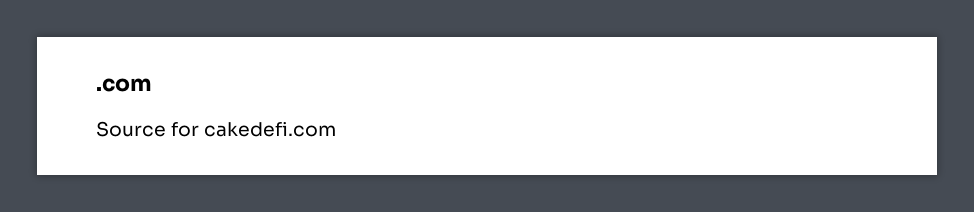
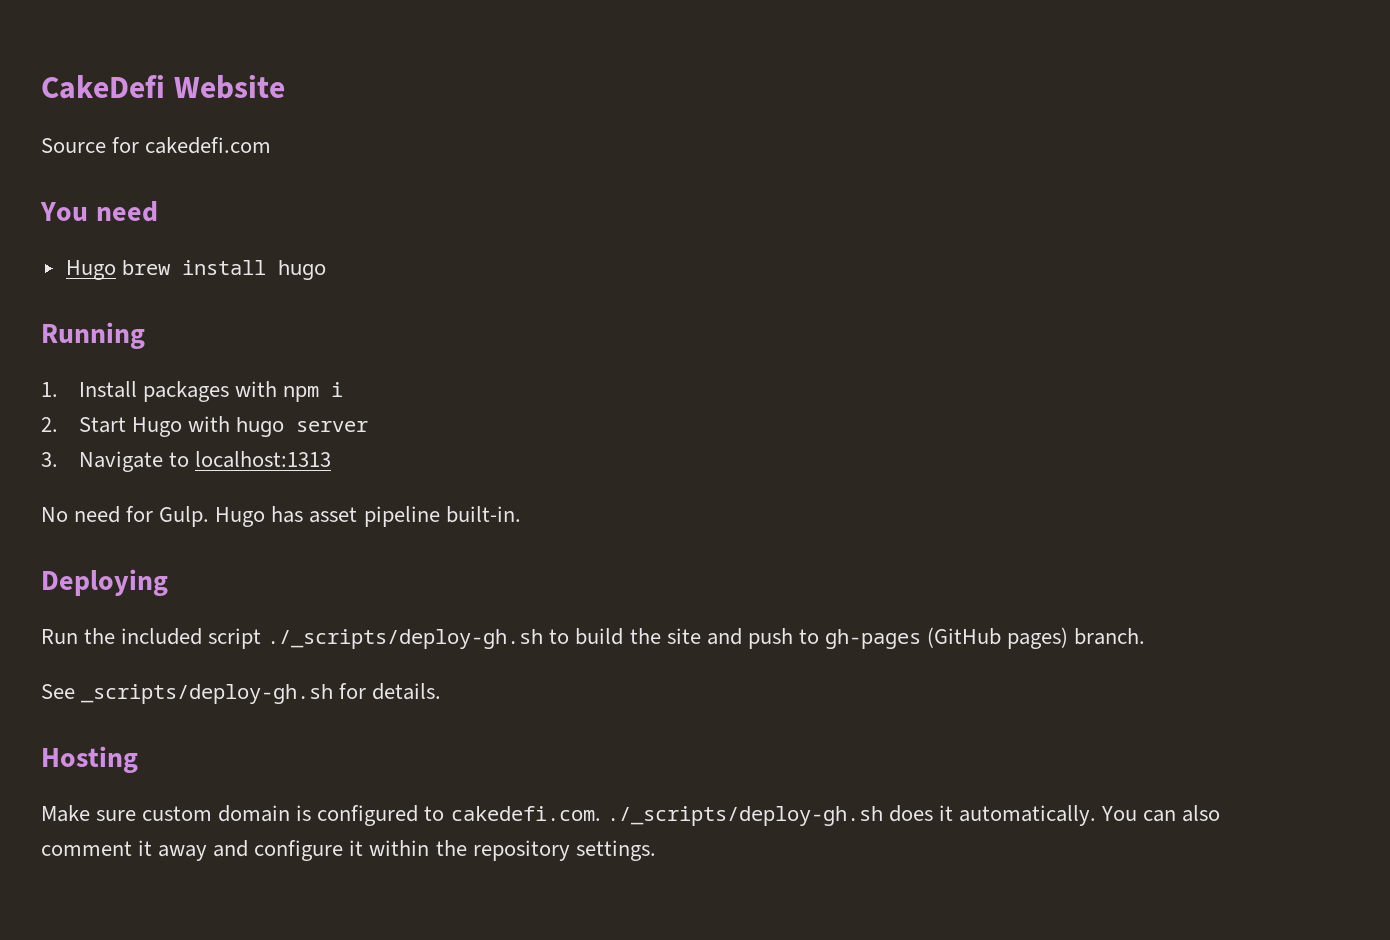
- .com
+ CakeDefi Website
+ You need
+ Hugo brew install hugo
+ Running
+ 1. Install packages with npm i
+ 2. Start Hugo with hugo server
+ 3. Navigate to localhost:1313
+ No need for Gulp. Hugo has asset pipeline built-in.
+ Deploying
+ Run the included script ./_scripts/deploy-gh.sh to build the site and push to gh-pages (GitHub pages) branch.
+ See _scripts/deploy-gh.sh for details.
+ Hosting
+ Make sure custom domain is configured to cakedefi.com. ./_scripts/deploy-gh.sh does it automatically. You can also comment it away and configure it within the repository settings.

